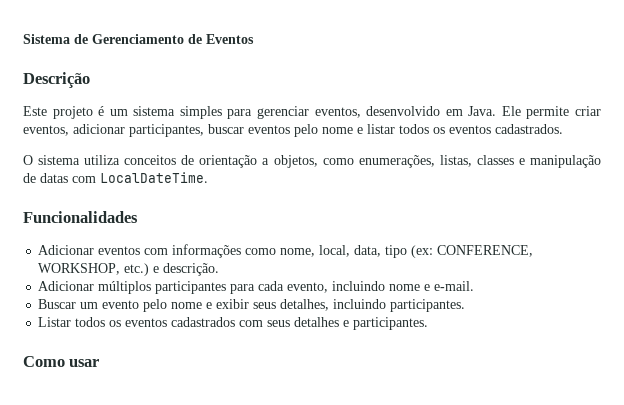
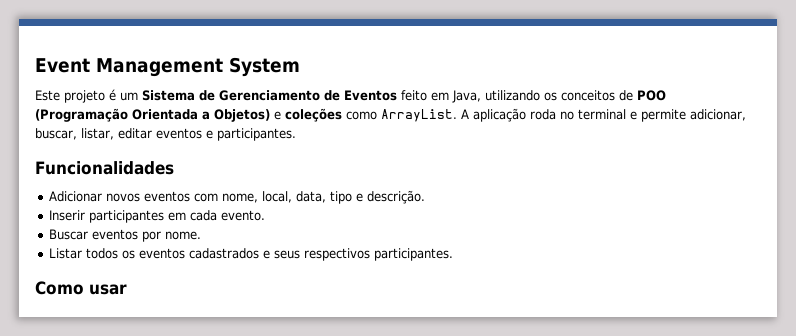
- Sistema de Gerenciamento de Eventos
- Descrição
- Este projeto é um sistema simples para gerenciar eventos, desenvolvido em Java. Ele permite criar eventos, adicionar participantes, buscar eventos pelo nome e listar todos os eventos cadastrados.
- O sistema utiliza conceitos de orientação a objetos, como enumerações, listas, classes e manipulação de datas com LocalDateTime.
+ Event Management System
+ Este projeto é um Sistema de Gerenciamento de Eventos feito em Java, utilizando os conceitos de POO (Programação Orientada a Objetos) e coleções como ArrayList. A aplicação roda no terminal e permite adicionar, buscar, listar, editar eventos e participantes.
- Adicionar eventos com informações como nome, local, data, tipo (ex: CONFERENCE, WORKSHOP, etc.) e descrição.
- Adicionar múltiplos participantes para cada evento, incluindo nome e e-mail.
- Buscar um evento pelo nome e exibir seus detalhes, incluindo participantes.
+ Adicionar novos eventos com nome, local, data, tipo e descrição.
+ Inserir participantes em cada evento.
+ Buscar eventos por nome.
- Listar todos os eventos cadastrados com seus detalhes e participantes.
+ Listar todos os eventos cadastrados e seus respectivos participantes.

